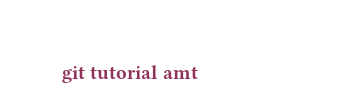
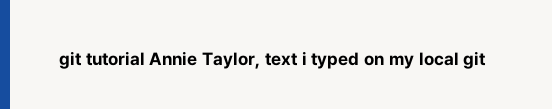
- git tutorial amt
+ git tutorial Annie Taylor, text i typed on my local git

